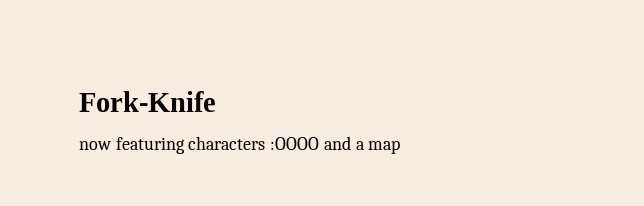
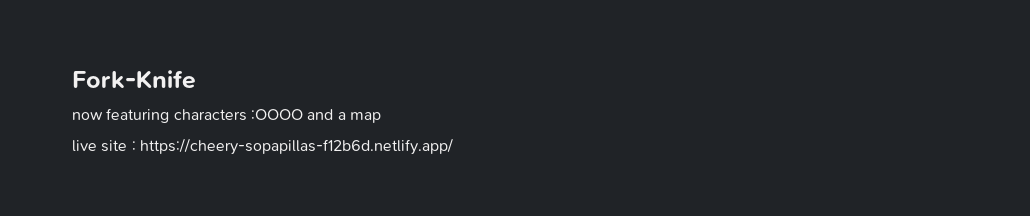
+ live site : https://cheery-sopapillas-f12b6d.netlify.app/

